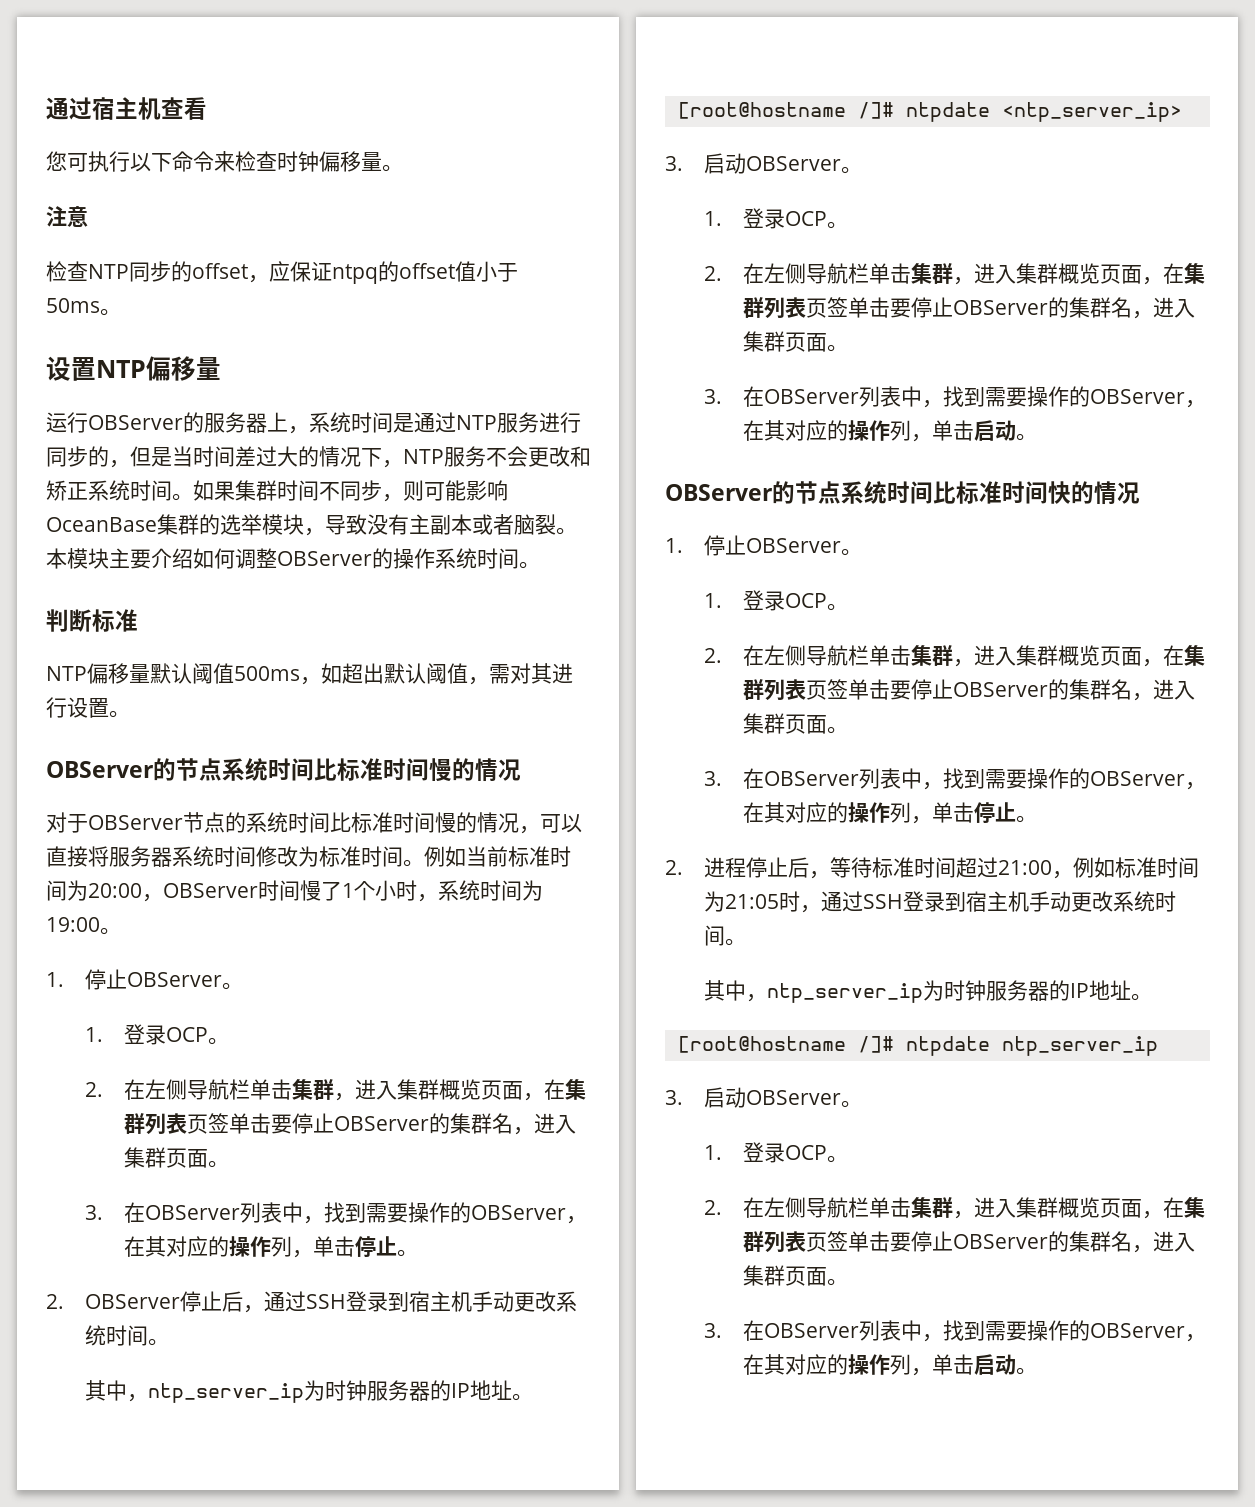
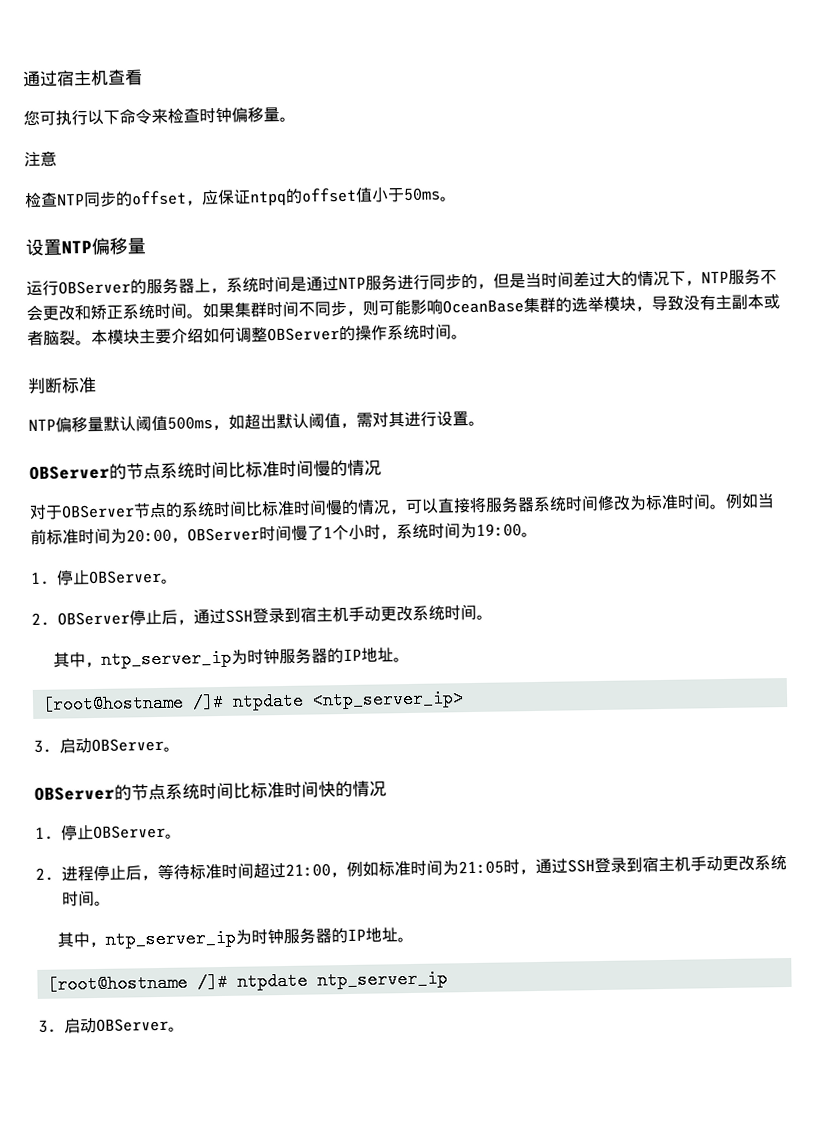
  例如当前标准时间为20:00，OBServer时间慢了1个小时，系统时间为19:00。
  1.停止OBServer。
- 1.登录OCP。
- 2.在左侧导航栏单击集群，进入集群概览页面，在集群列表页签单击要停止OBServer的集群名，进入集群页面。
- 3.在OBServer列表中，找到需要操作的OBServer，在其对应的操作列，单击停止。
  [root@hostname /]# ntpdate <ntp_server_ip>
  3.启动OBServer。
- 1.登录OCP。
- 2.在左侧导航栏单击集群，进入集群概览页面，在集群列表页签单击要停止OBServer的集群名，进入集群页面。
- 3.在OBServer列表中，找到需要操作的OBServer，在其对应的操作列，单击启动。
  OBServer的节点系统时间比标准时间快的情况
  1.停止OBServer。
- 1.登录OCP。
- 2.在左侧导航栏单击集群，进入集群概览页面，在集群列表页签单击要停止OBServer的集群名，进入集群页面。
- 3.在OBServer列表中，找到需要操作的OBServer，在其对应的操作列，单击停止。
  [root@hostname /]# ntpdate ntp_server_ip
  3.启动OBServer。
- 1.登录OCP。
- 2.在左侧导航栏单击集群，进入集群概览页面，在集群列表页签单击要停止OBServer的集群名，进入集群页面。
- 3.在OBServer列表中，找到需要操作的OBServer，在其对应的操作列，单击启动。

